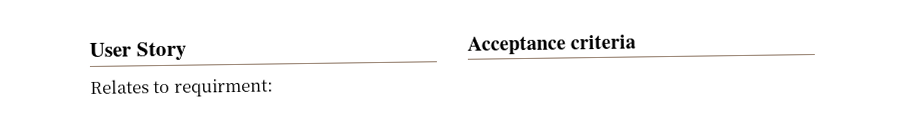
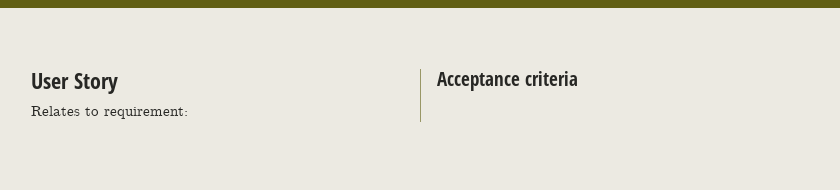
- Relates to requirment:
+ Relates to requirement:

